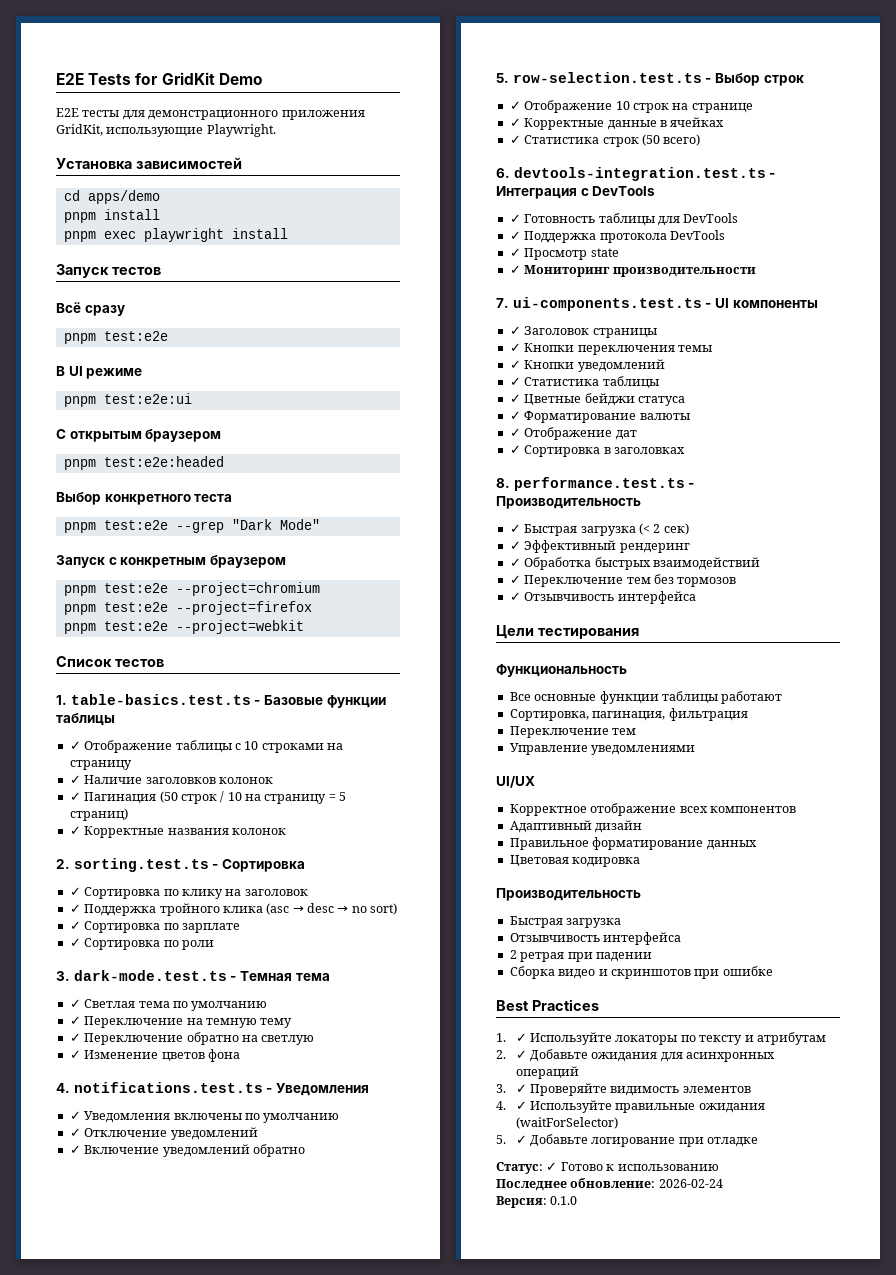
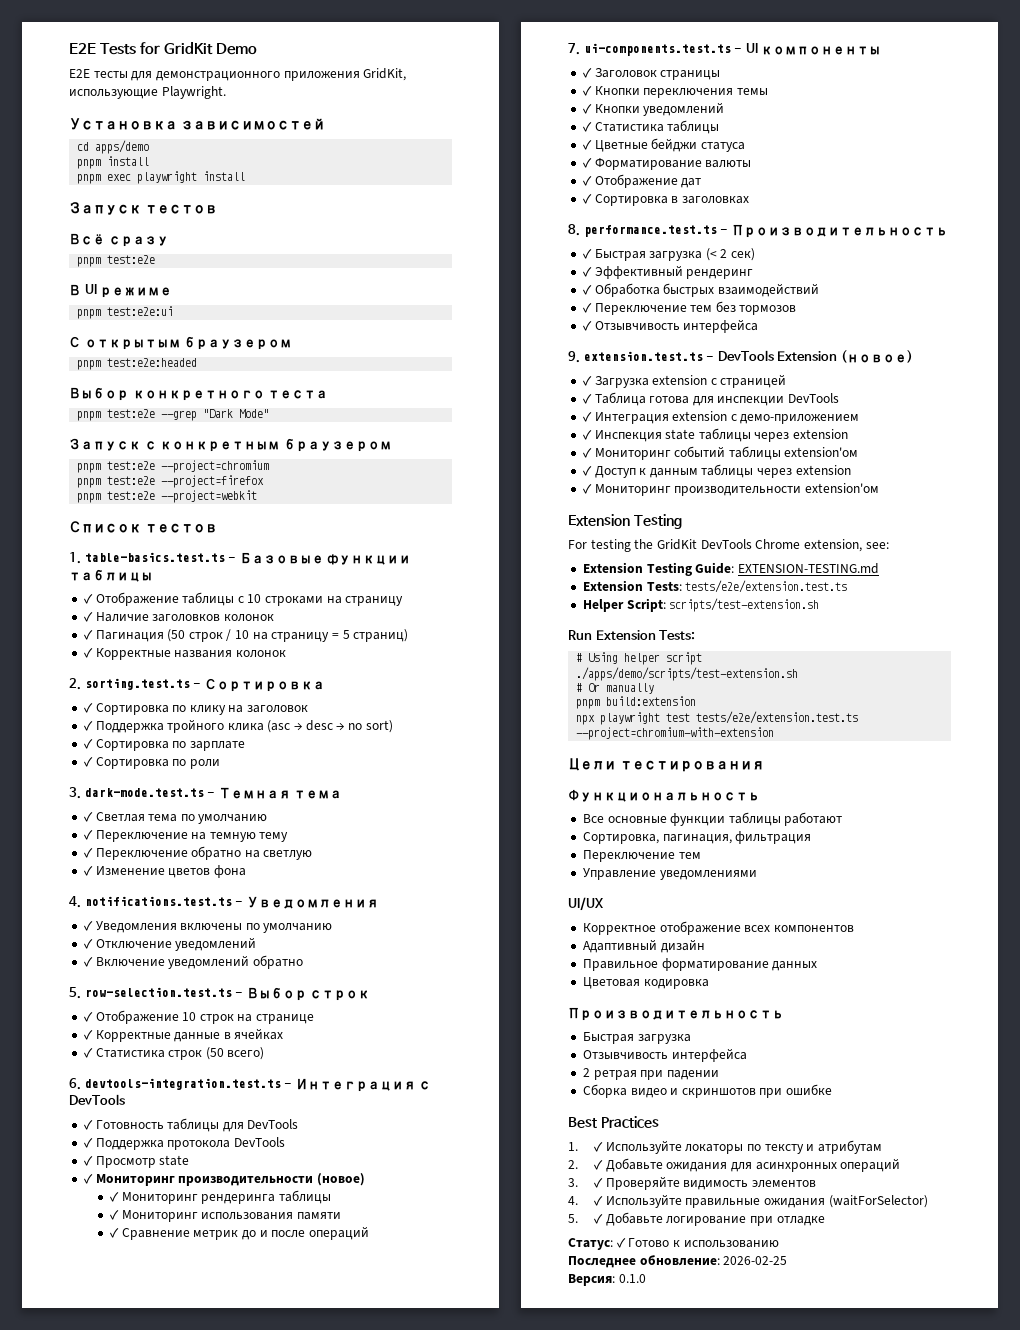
- ✓ Мониторинг производительности
+ ✓ Мониторинг производительности (новое)
+ ✓ Мониторинг рендеринга таблицы
+ ✓ Мониторинг использования памяти
+ ✓ Сравнение метрик до и после операций
+ 9. extension.test.ts - DevTools Extension (новое)
+ ✓ Загрузка extension с страницей
+ ✓ Таблица готова для инспекции DevTools
+ ✓ Интеграция extension с демо-приложением
+ ✓ Инспекция state таблицы через extension
+ ✓ Мониторинг событий таблицы extension'ом
+ ✓ Доступ к данным таблицы через extension
+ ✓ Мониторинг производительности extension'ом
+ Extension Testing
+ For testing the GridKit DevTools Chrome extension, see:
+ Extension Testing Guide: EXTENSION-TESTING.md
+ Extension Tests: tests/e2e/extension.test.ts
+ Helper Script: scripts/test-extension.sh
+ Run Extension Tests:
+ # Using helper script
+ ./apps/demo/scripts/test-extension.sh
+ # Or manually
+ pnpm build:extension
+ npx playwright test tests/e2e/extension.test.ts --project=chromium-with-extension
- Последнее обновление: 2026-02-24
+ Последнее обновление: 2026-02-25

